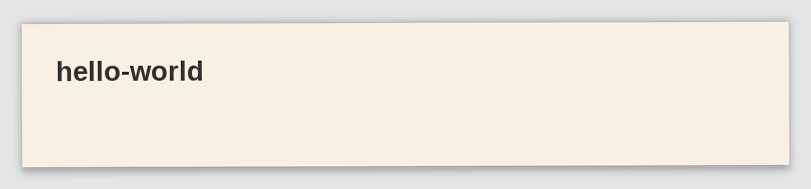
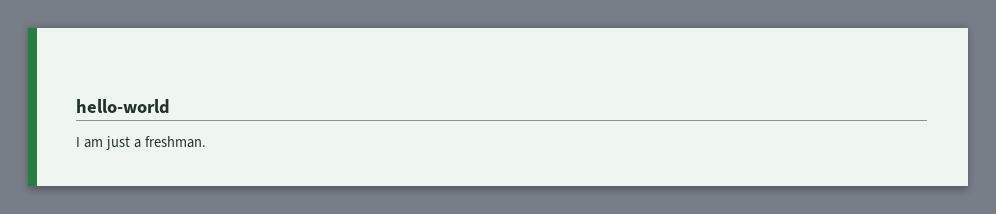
+ I am just a freshman.

